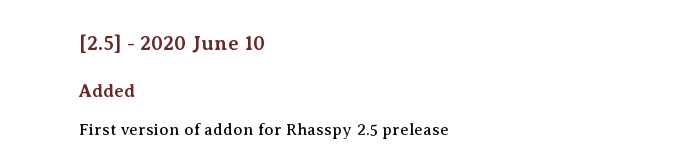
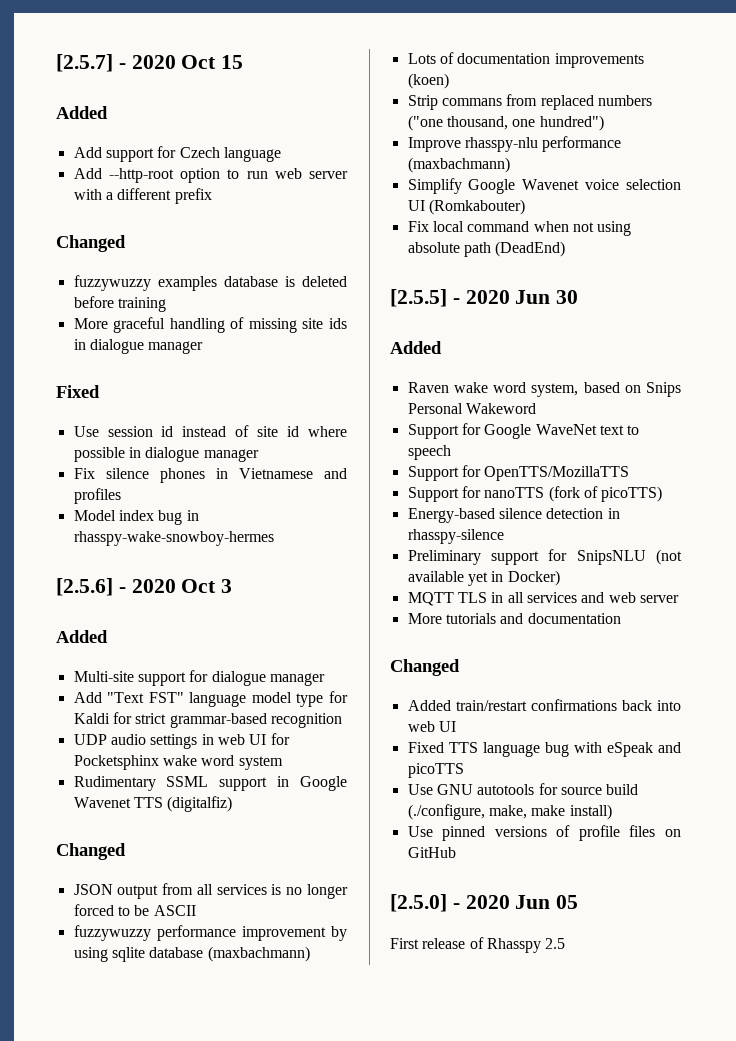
- [2.5] - 2020 June 10
+ [2.5.7] - 2020 Oct 15
  Added
- First version of addon for Rhasspy 2.5 prelease
+ Add support for Czech language
+ Add --http-root option to run web server with a different prefix
+ Changed
+ fuzzywuzzy examples database is deleted before training
+ More graceful handling of missing site ids in dialogue manager
+ Fixed
+ Use session id instead of site id where possible in dialogue manager
+ Fix silence phones in Vietnamese and profiles
+ Model index bug in rhasspy-wake-snowboy-hermes
+ [2.5.6] - 2020 Oct 3
+ Added
+ Multi-site support for dialogue manager
+ Add "Text FST" language model type for Kaldi for strict grammar-based recognition
+ UDP audio settings in web UI for Pocketsphinx wake word system
+ Rudimentary SSML support in Google Wavenet TTS (digitalfiz)
+ Changed
+ JSON output from all services is no longer forced to be ASCII
+ fuzzywuzzy performance improvement by using sqlite database (maxbachmann)
+ Lots of documentation improvements (koen)
+ Strip commans from replaced numbers ("one thousand, one hundred")
+ Improve rhasspy-nlu performance (maxbachmann)
+ Simplify Google Wavenet voice selection UI (Romkabouter)
+ Fix local command when not using absolute path (DeadEnd)
+ [2.5.5] - 2020 Jun 30
+ Added
+ Raven wake word system, based on Snips Personal Wakeword
+ Support for Google WaveNet text to speech
+ Support for OpenTTS/MozillaTTS
+ Support for nanoTTS (fork of picoTTS)
+ Energy-based silence detection in rhasspy-silence
+ Preliminary support for SnipsNLU (not available yet in Docker)
+ MQTT TLS in all services and web server
+ More tutorials and documentation
+ Changed
+ Added train/restart confirmations back into web UI
+ Fixed TTS language bug with eSpeak and picoTTS
+ Use GNU autotools for source build (./configure, make, make install)
+ Use pinned versions of profile files on GitHub
+ [2.5.0] - 2020 Jun 05
+ First release of Rhasspy 2.5

